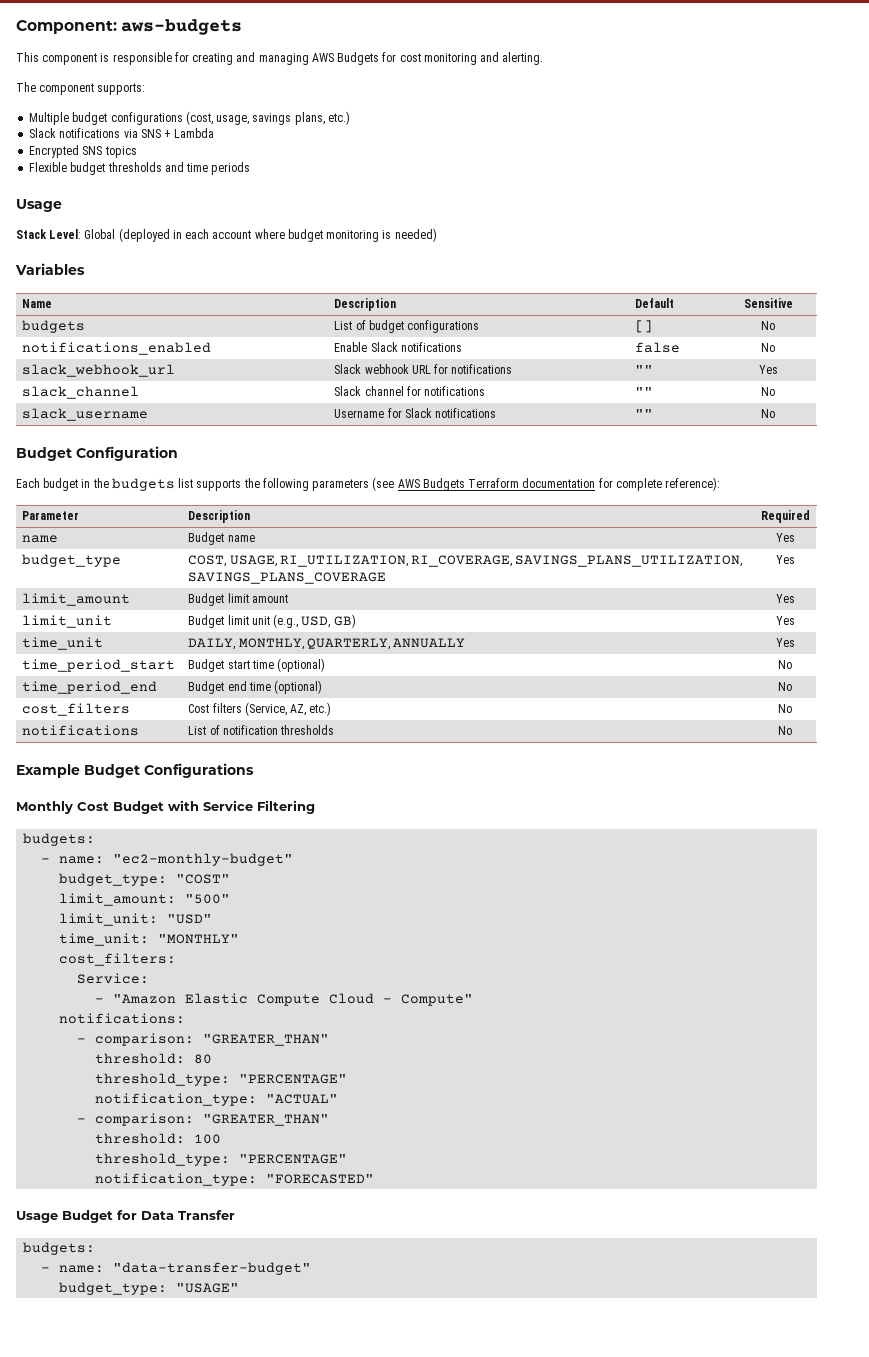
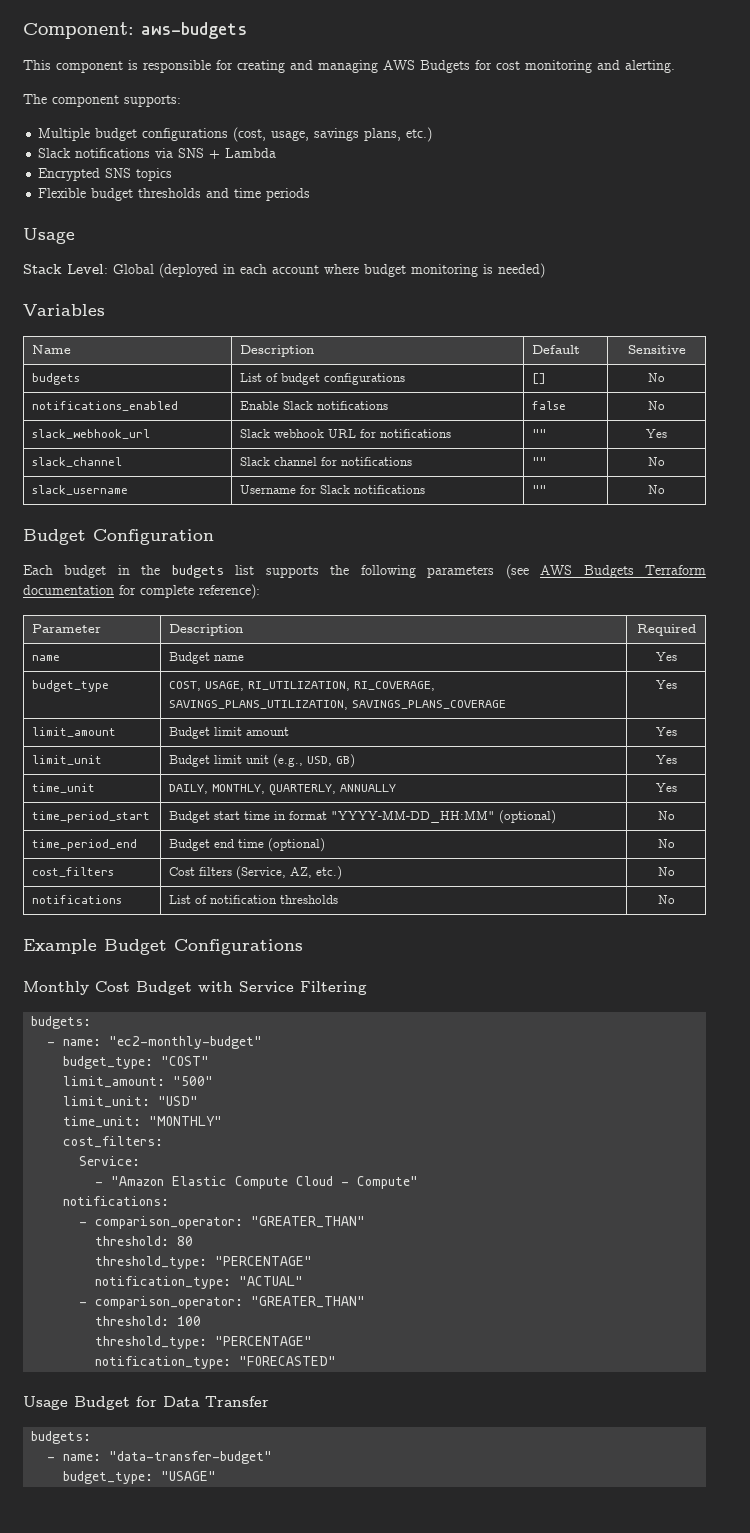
- time_period_start | Budget start time (optional) | No
+ time_period_start | Budget start time in format "YYYY-MM-DD_HH:MM" (optional) | No
  notifications:
- - comparison: "GREATER_THAN"
+ - comparison_operator: "GREATER_THAN"
  notification_type: "ACTUAL"
- - comparison: "GREATER_THAN"
+ - comparison_operator: "GREATER_THAN"

